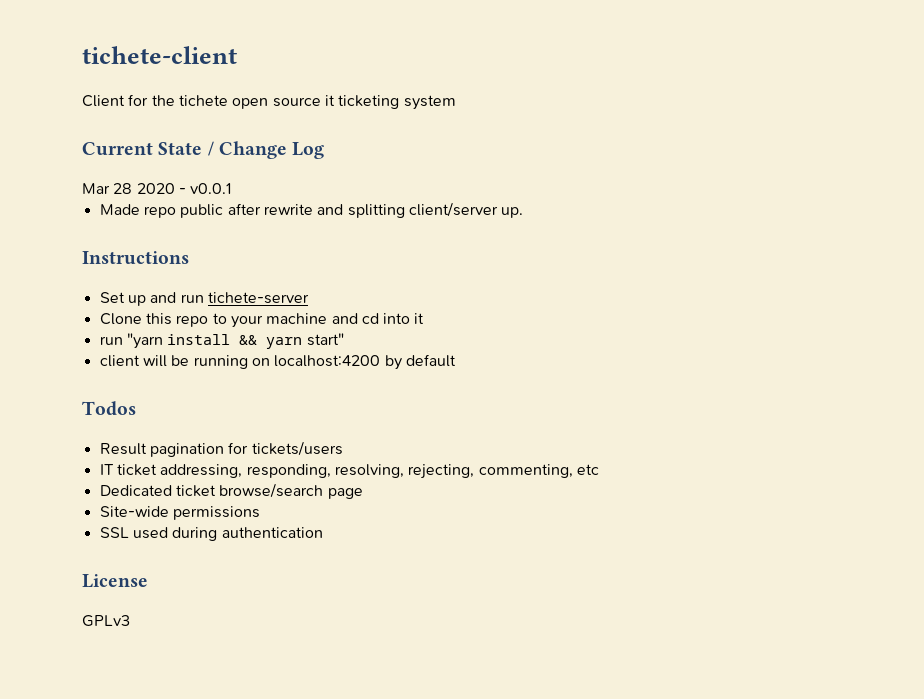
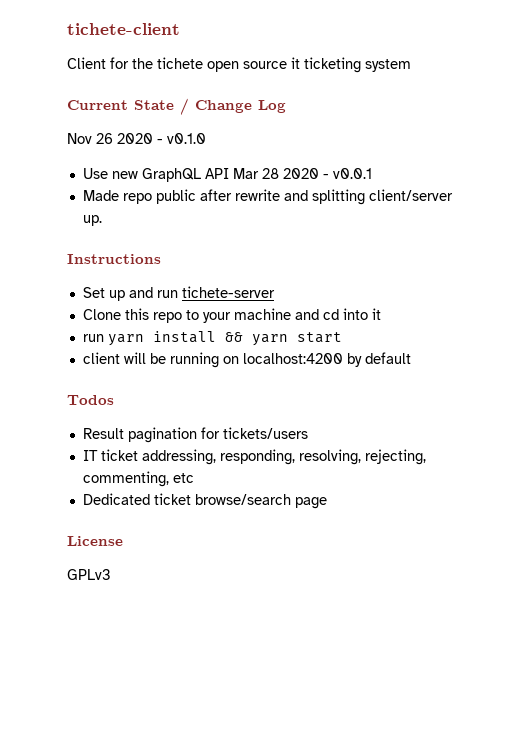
- Mar 28 2020 - v0.0.1
+ Nov 26 2020 - v0.1.0
+ Use new GraphQL API Mar 28 2020 - v0.0.1
- run "yarn install && yarn start"
+ run yarn install && yarn start
- Site-wide permissions
- SSL used during authentication

